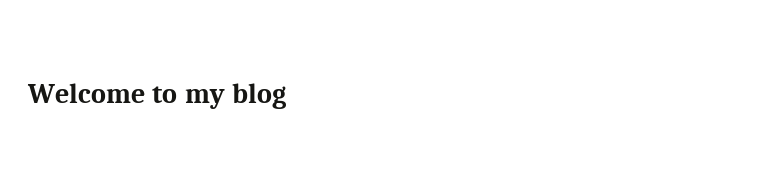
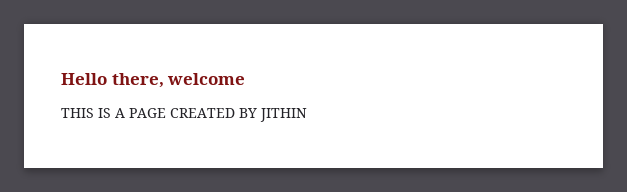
- Welcome to my blog
+ Hello there, welcome
+ THIS IS A PAGE CREATED BY JITHIN

